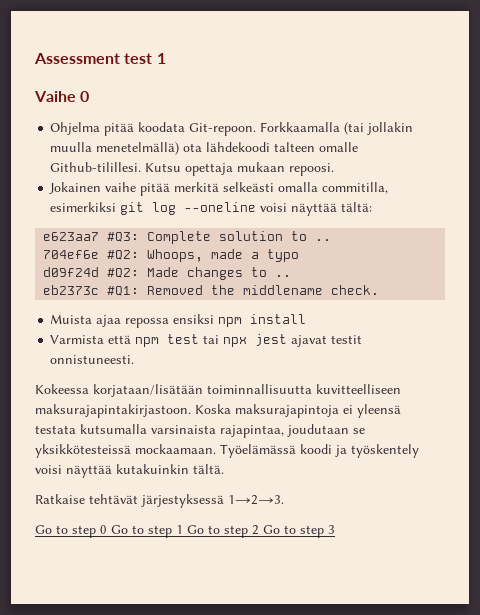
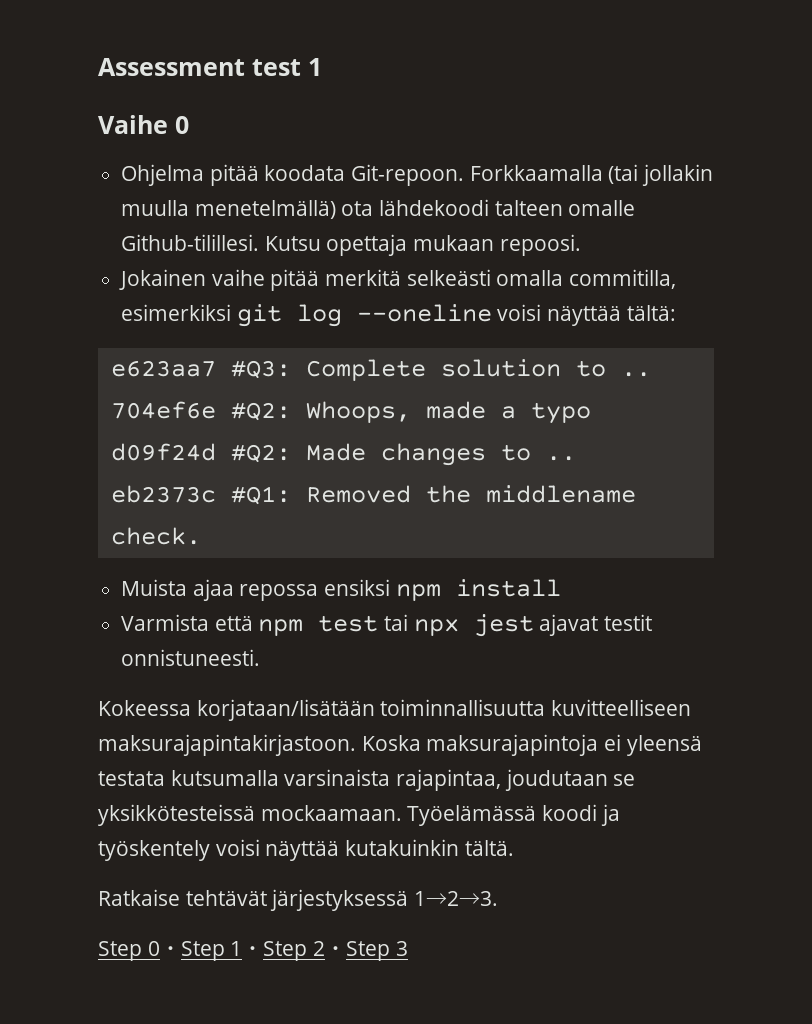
- Go to step 0 Go to step 1 Go to step 2 Go to step 3
+ Step 0・Step 1・Step 2・Step 3

